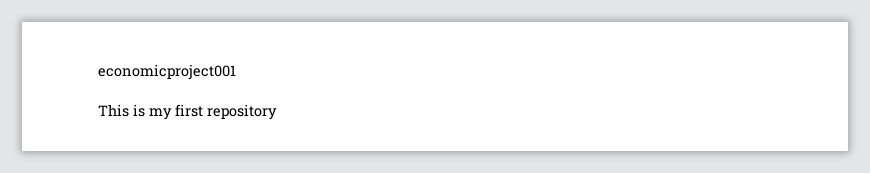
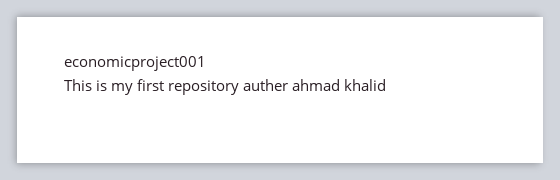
- This is my first repository
+ This is my first repository auther ahmad khalid

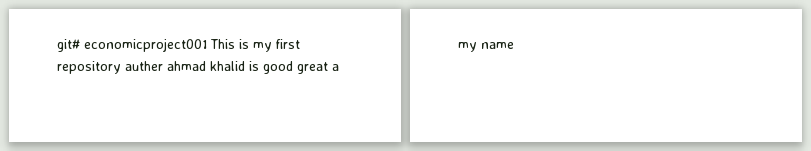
- economicproject001
- This is my first repository auther ahmad khalid
+ git# economicproject001 This is my first repository auther ahmad khalid is good great a my name

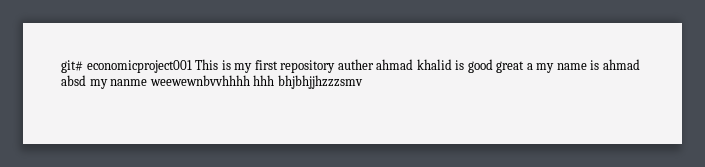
- git# economicproject001 This is my first repository auther ahmad khalid is good great a my name
+ git# economicproject001 This is my first repository auther ahmad khalid is good great a my name is ahmad absd my nanme weewewnbvvhhhh hhh bhjbhjjhzzzsmv

